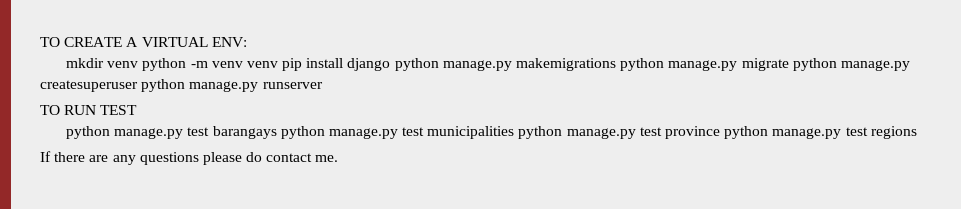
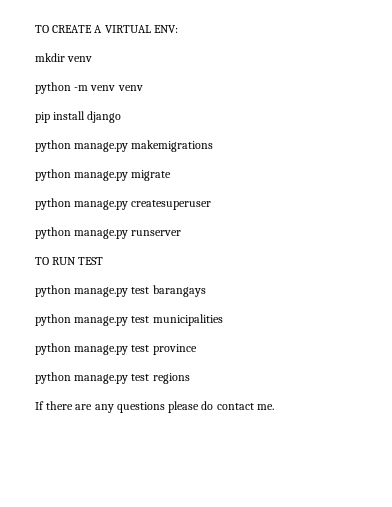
- mkdir venv python -m venv venv pip install django python manage.py makemigrations python manage.py migrate python manage.py createsuperuser python manage.py runserver
+ mkdir venv
+ python -m venv venv
+ pip install django
+ python manage.py makemigrations
+ python manage.py migrate
+ python manage.py createsuperuser
+ python manage.py runserver
- python manage.py test barangays python manage.py test municipalities python manage.py test province python manage.py test regions
+ python manage.py test barangays
+ python manage.py test municipalities
+ python manage.py test province
+ python manage.py test regions

